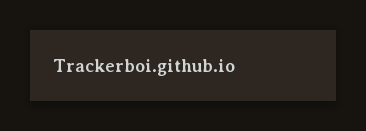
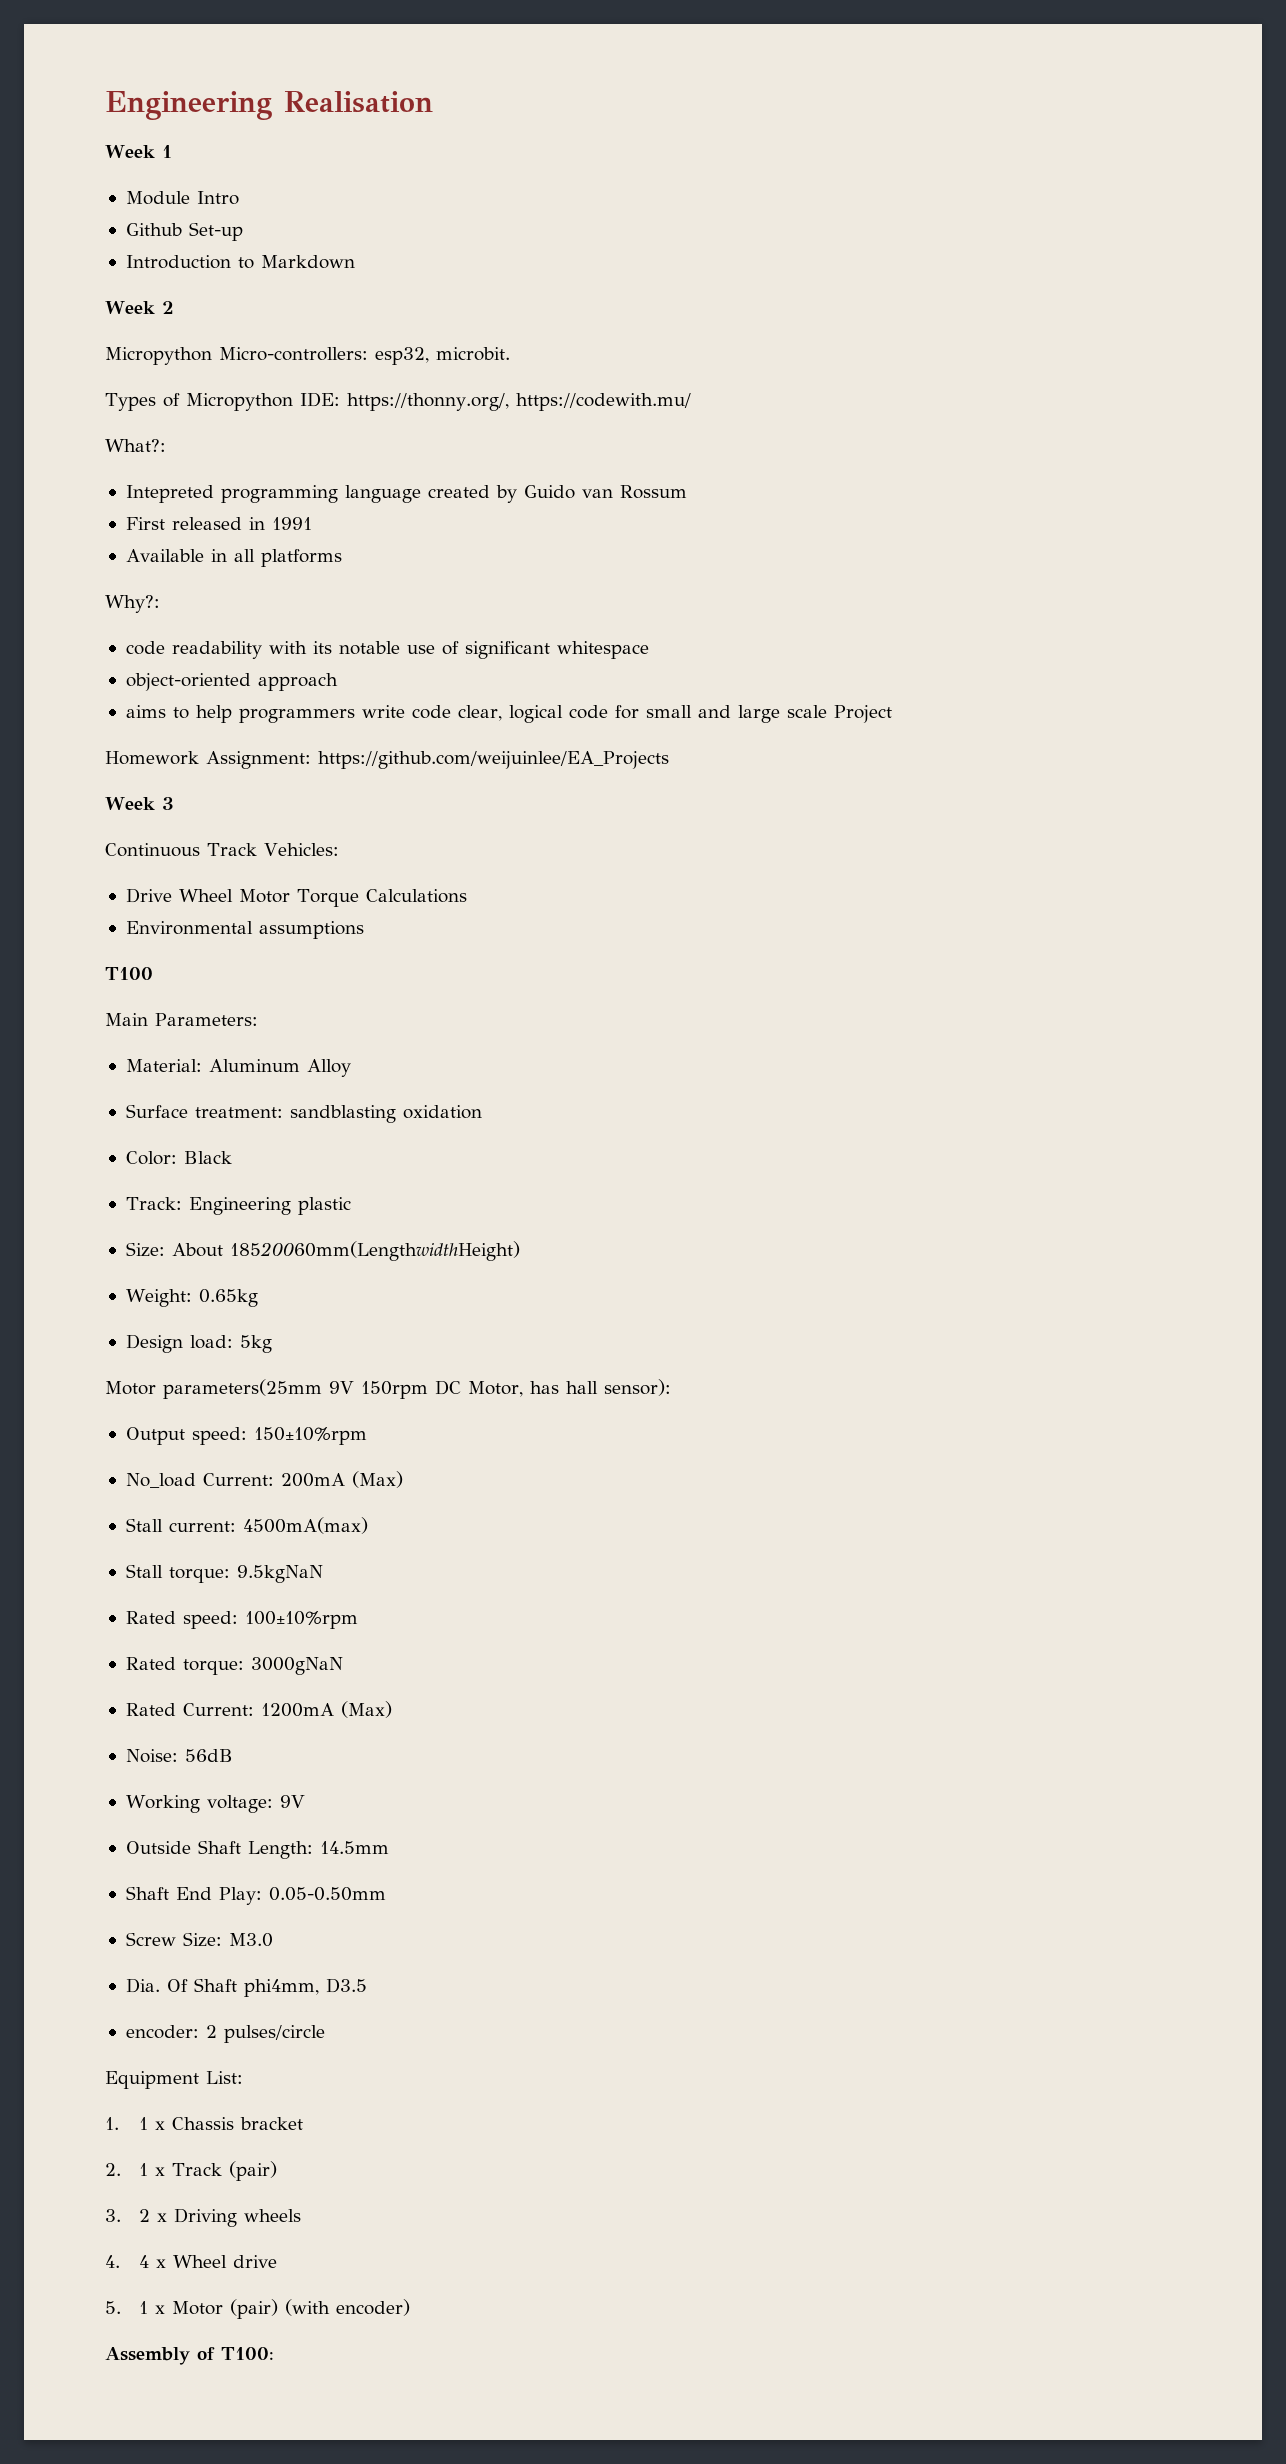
- Trackerboi.github.io
+ Engineering Realisation
+ Week 1
+ Module Intro
+ Github Set-up
+ Introduction to Markdown
+ Week 2
+ Micropython Micro-controllers: esp32, microbit.
+ Types of Micropython IDE: https://thonny.org/, https://codewith.mu/
+ What?:
+ Intepreted programming language created by Guido van Rossum
+ First released in 1991
+ Available in all platforms
+ Why?:
+ code readability with its notable use of significant whitespace
+ object-oriented approach
+ aims to help programmers write code clear, logical code for small and large scale Project
+ Homework Assignment: https://github.com/weijuinlee/EA_Projects
+ Week 3
+ Continuous Track Vehicles:
+ Drive Wheel Motor Torque Calculations
+ Environmental assumptions
+ T100
+ Main Parameters:
+ Material: Aluminum Alloy
+ Surface treatment: sandblasting oxidation
+ Color: Black
+ Track: Engineering plastic
+ Size: About 18520060mm(LengthwidthHeight)
+ Weight: 0.65kg
+ Design load: 5kg
+ Motor parameters(25mm 9V 150rpm DC Motor, has hall sensor):
+ Output speed: 150±10%rpm
+ No_load Current: 200mA (Max)
+ Stall current: 4500mA(max)
+ Stall torque: 9.5kgNaN
+ Rated speed: 100±10%rpm
+ Rated torque: 3000gNaN
+ Rated Current: 1200mA (Max)
+ Noise: 56dB
+ Working voltage: 9V
+ Outside Shaft Length: 14.5mm
+ Shaft End Play: 0.05-0.50mm
+ Screw Size: M3.0
+ Dia. Of Shaft phi4mm, D3.5
+ encoder: 2 pulses/circle
+ Equipment List:
+ 1. 1 x Chassis bracket
+ 2. 1 x Track (pair)
+ 3. 2 x Driving wheels
+ 4. 4 x Wheel drive
+ 5. 1 x Motor (pair) (with encoder)
+ Assembly of T100:

